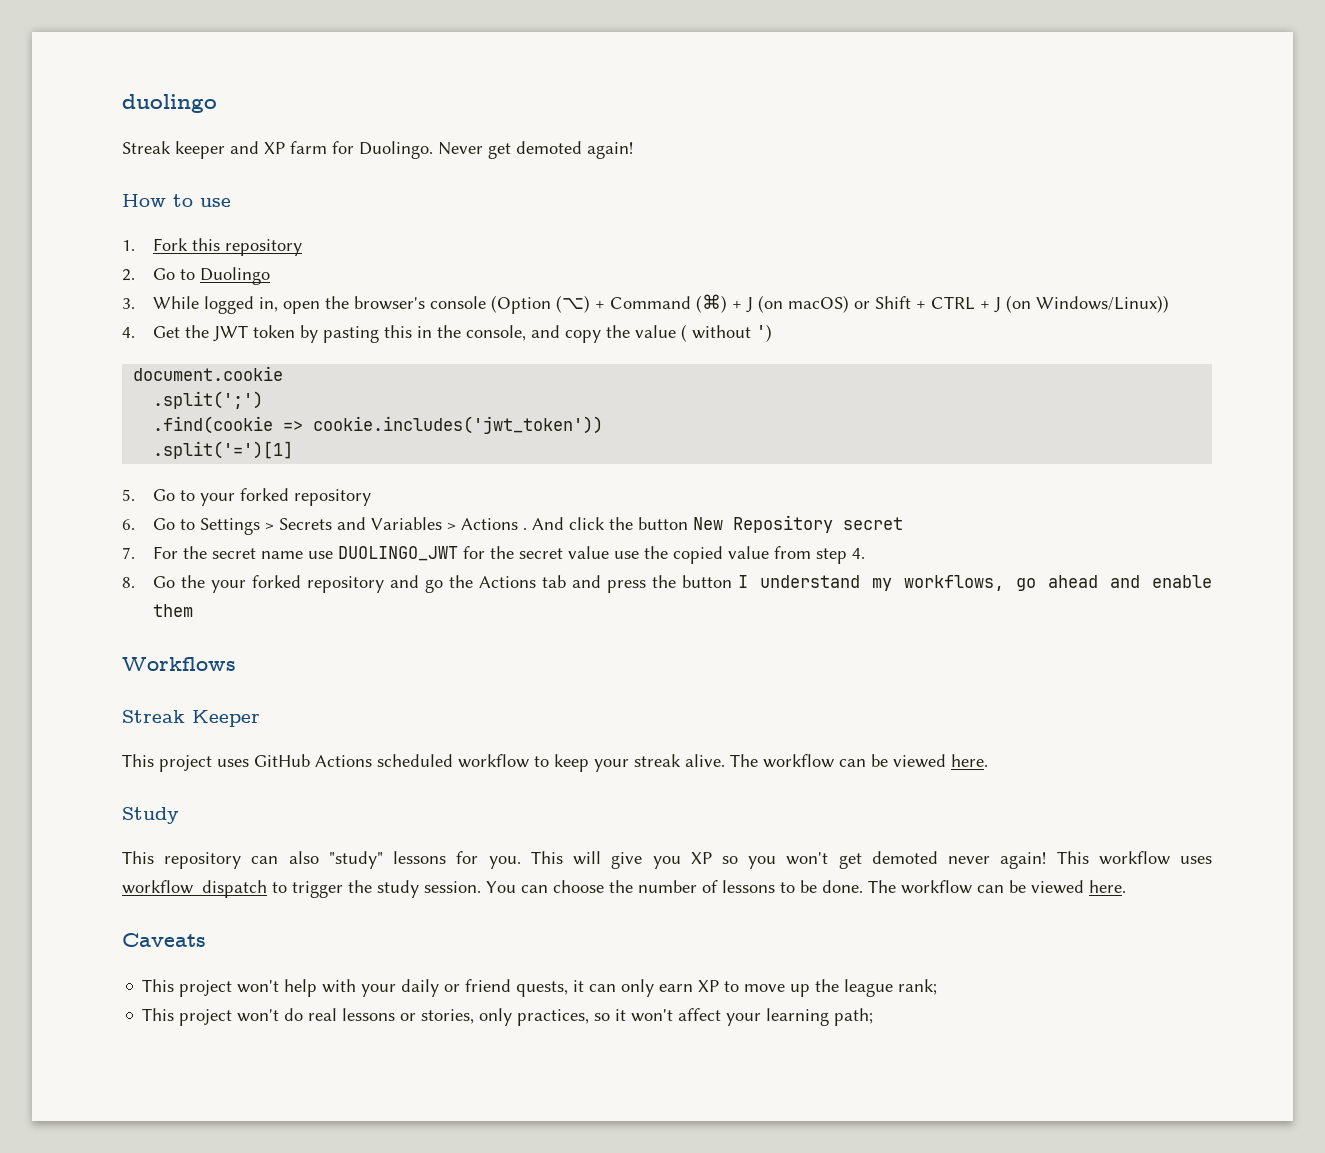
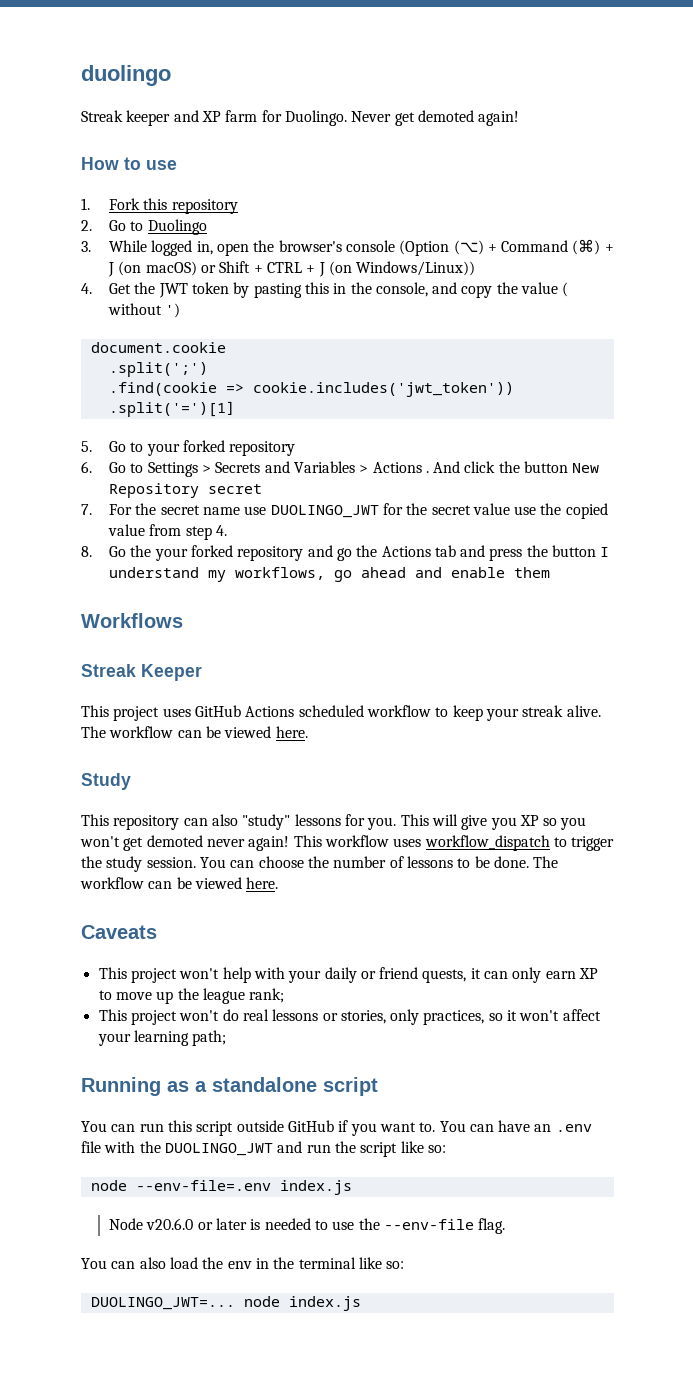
+ Running as a standalone script
+ You can run this script outside GitHub if you want to. You can have an .env file with the DUOLINGO_JWT and run the script like so:
+ node --env-file=.env index.js
+ Node v20.6.0 or later is needed to use the --env-file flag.
+ You can also load the env in the terminal like so:
+ DUOLINGO_JWT=... node index.js

